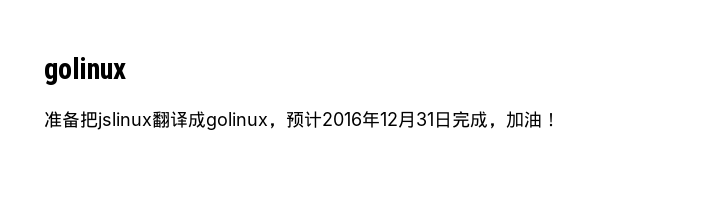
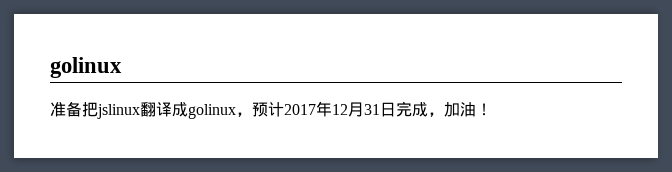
- 准备把jslinux翻译成golinux，预计2016年12月31日完成，加油！
+ 准备把jslinux翻译成golinux，预计2017年12月31日完成，加油！

